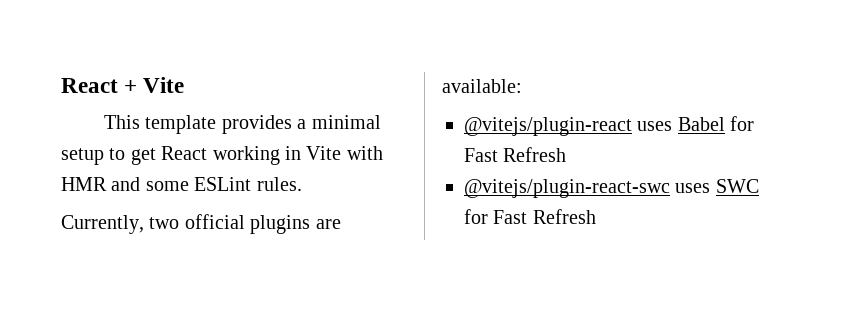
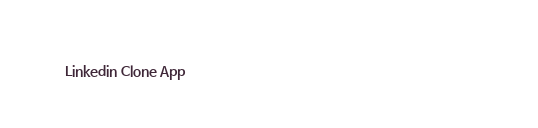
- React + Vite
- This template provides a minimal setup to get React working in Vite with HMR and some ESLint rules.
- Currently, two official plugins are available:
- @vitejs/plugin-react uses Babel for Fast Refresh
- @vitejs/plugin-react-swc uses SWC for Fast Refresh
+ Linkedin Clone App

